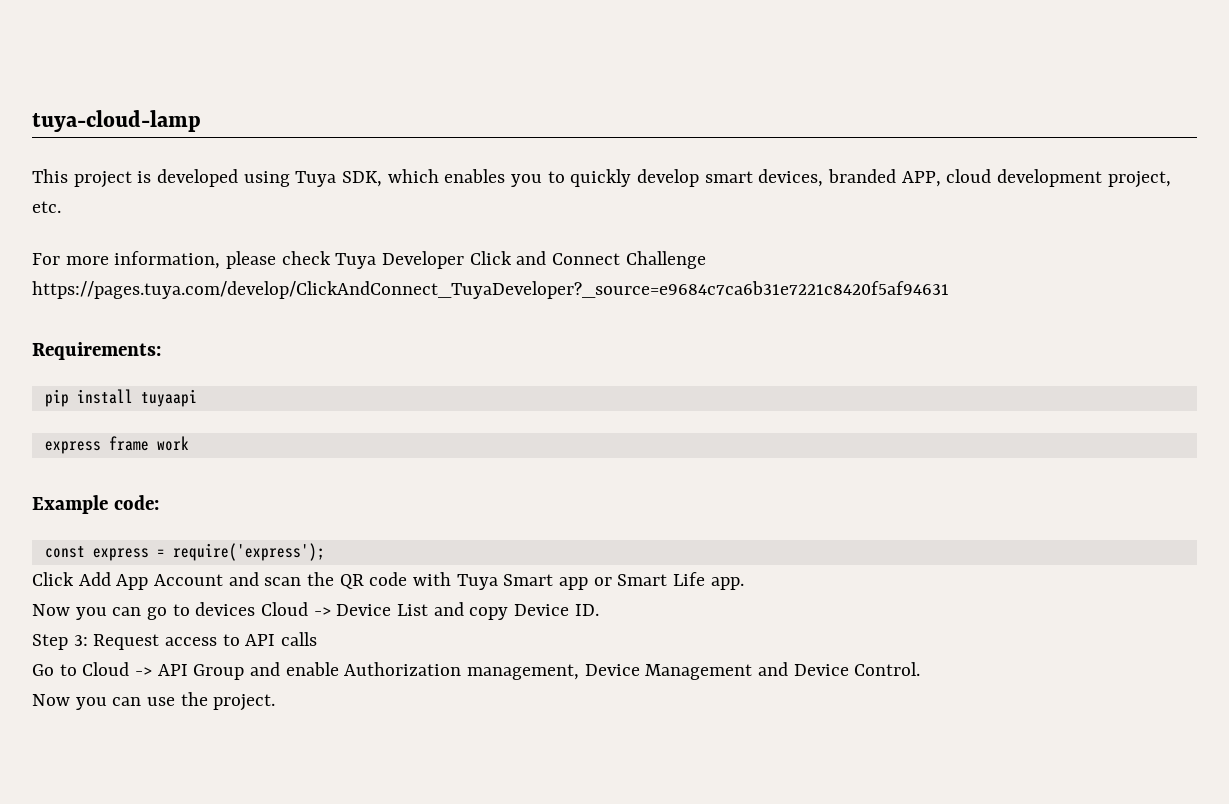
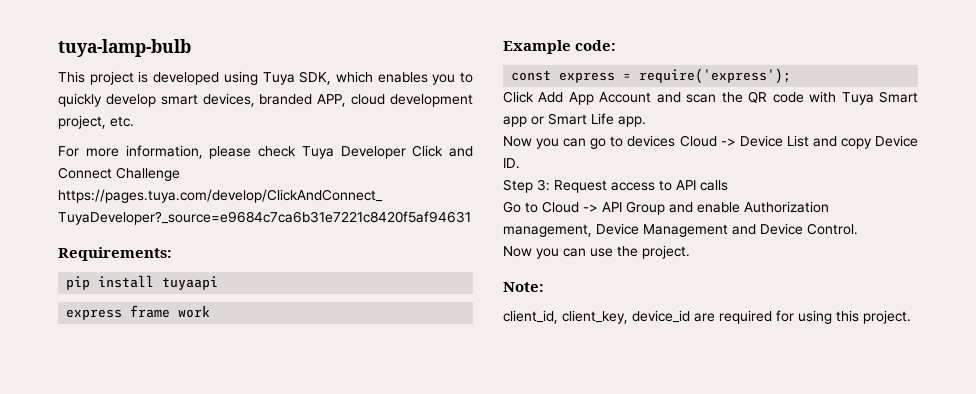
- tuya-cloud-lamp
+ tuya-lamp-bulb
+ Note:
+ client_id, client_key, device_id are required for using this project.

